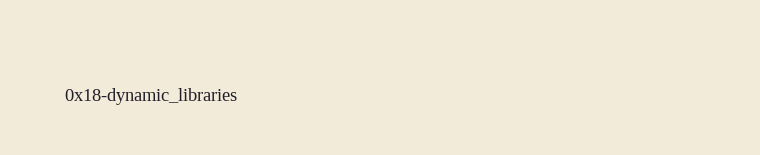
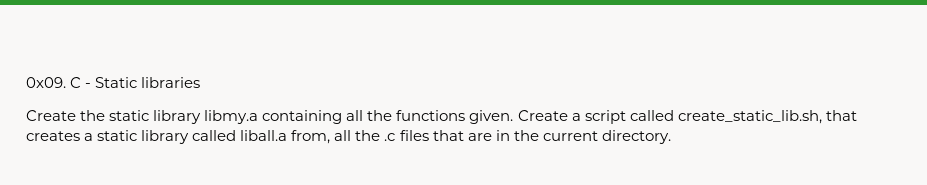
- 0x18-dynamic_libraries
+ 0x09. C - Static libraries
+ Create the static library libmy.a containing all the functions given. Create a script called create_static_lib.sh, that creates a static library called liball.a from, all the .c files that are in the current directory.

